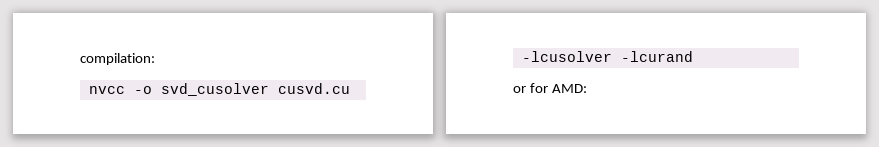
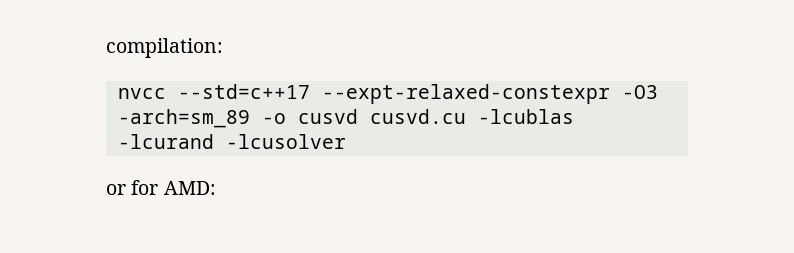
- nvcc -o svd_cusolver cusvd.cu -lcusolver -lcurand
+ nvcc --std=c++17 --expt-relaxed-constexpr -O3 -arch=sm_89 -o cusvd cusvd.cu -lcublas -lcurand -lcusolver

